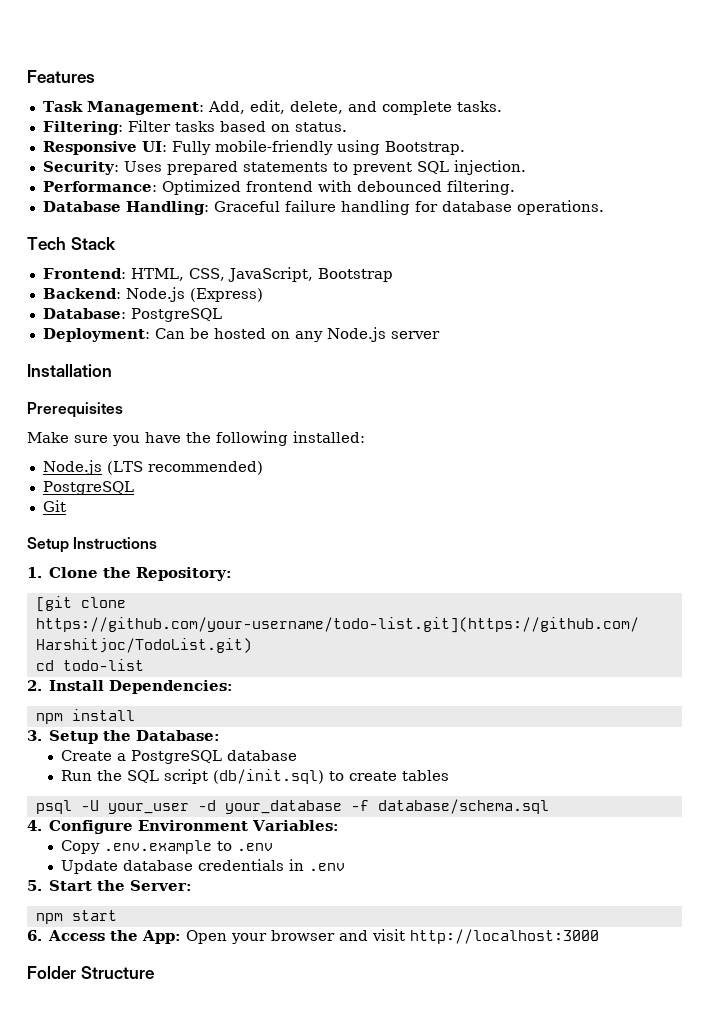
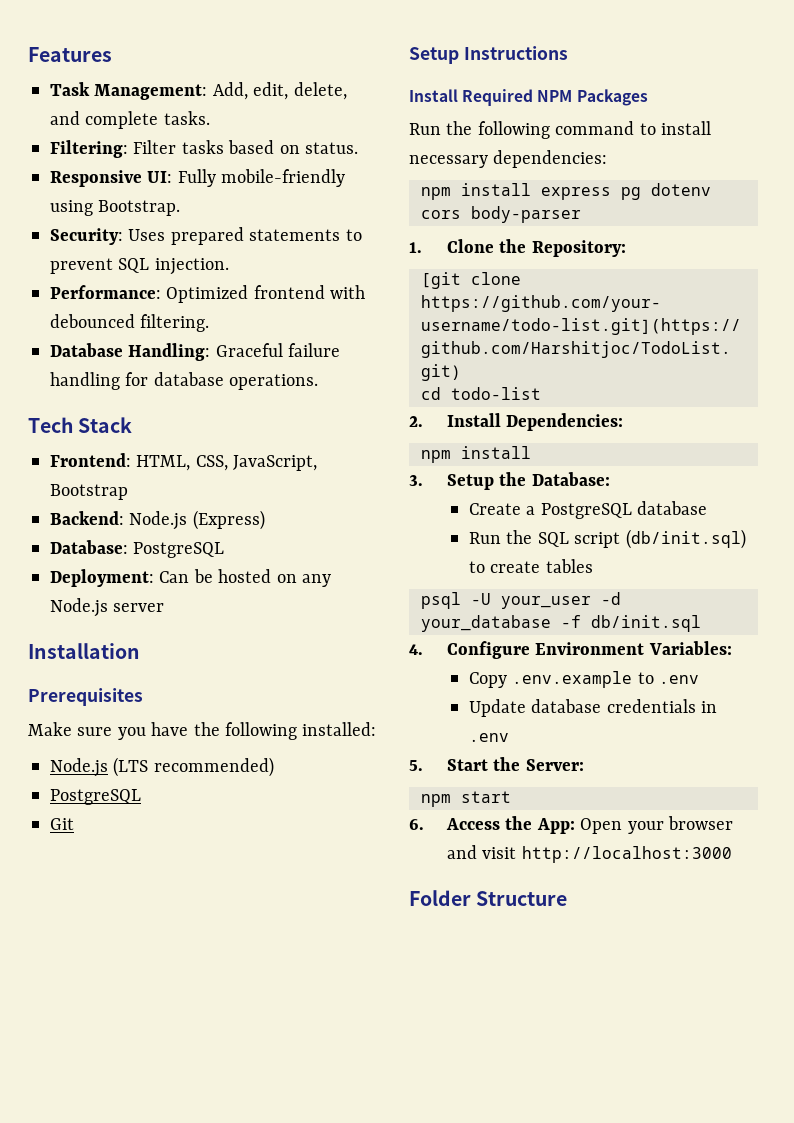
+ Install Required NPM Packages
+ Run the following command to install necessary dependencies:
+ npm install express pg dotenv cors body-parser
- psql -U your_user -d your_database -f database/schema.sql
+ psql -U your_user -d your_database -f db/init.sql

